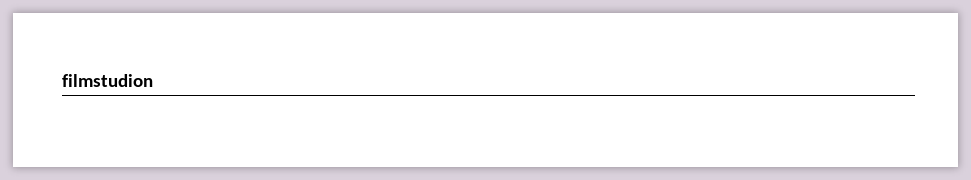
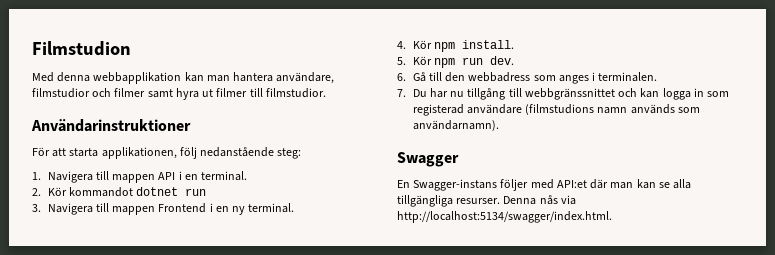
- filmstudion
+ Filmstudion
+ Med denna webbapplikation kan man hantera användare, filmstudior och filmer samt hyra ut filmer till filmstudior.
+ Användarinstruktioner
+ För att starta applikationen, följ nedanstående steg:
+ 1. Navigera till mappen API i en terminal.
+ 2. Kör kommandot dotnet run
+ 3. Navigera till mappen Frontend i en ny terminal.
+ 4. Kör npm install.
+ 5. Kör npm run dev.
+ 6. Gå till den webbadress som anges i terminalen.
+ 7. Du har nu tillgång till webbgränssnittet och kan logga in som registerad användare (filmstudions namn används som användarnamn).
+ Swagger
+ En Swagger-instans följer med API:et där man kan se alla tillgängliga resurser. Denna nås via http://localhost:5134/swagger/index.html.

